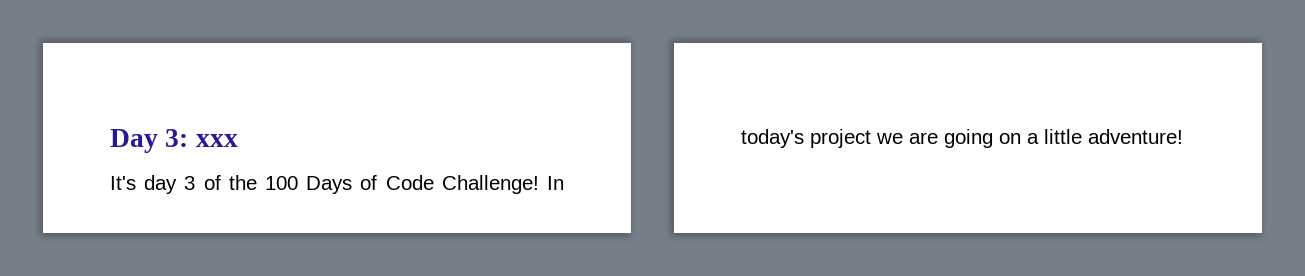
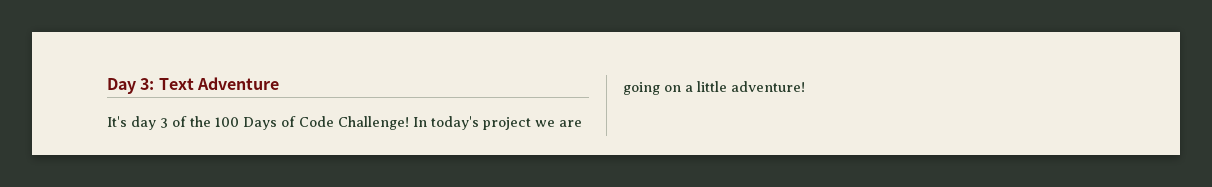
- Day 3: xxx
+ Day 3: Text Adventure

